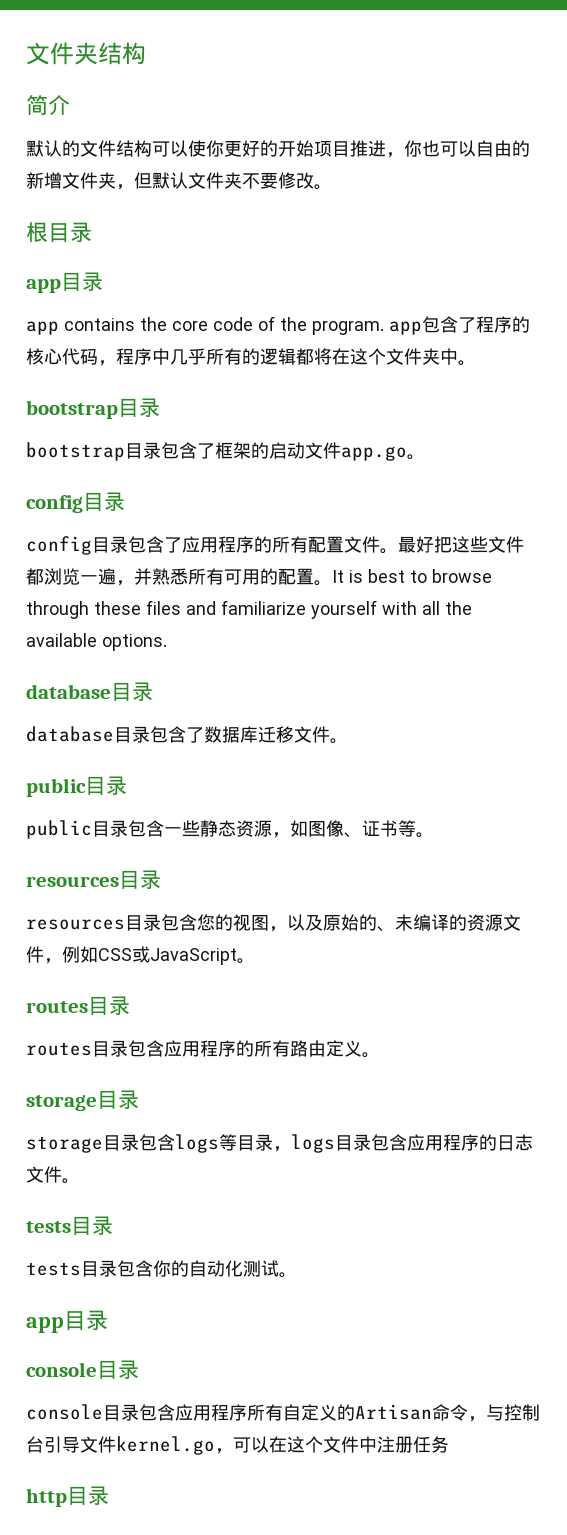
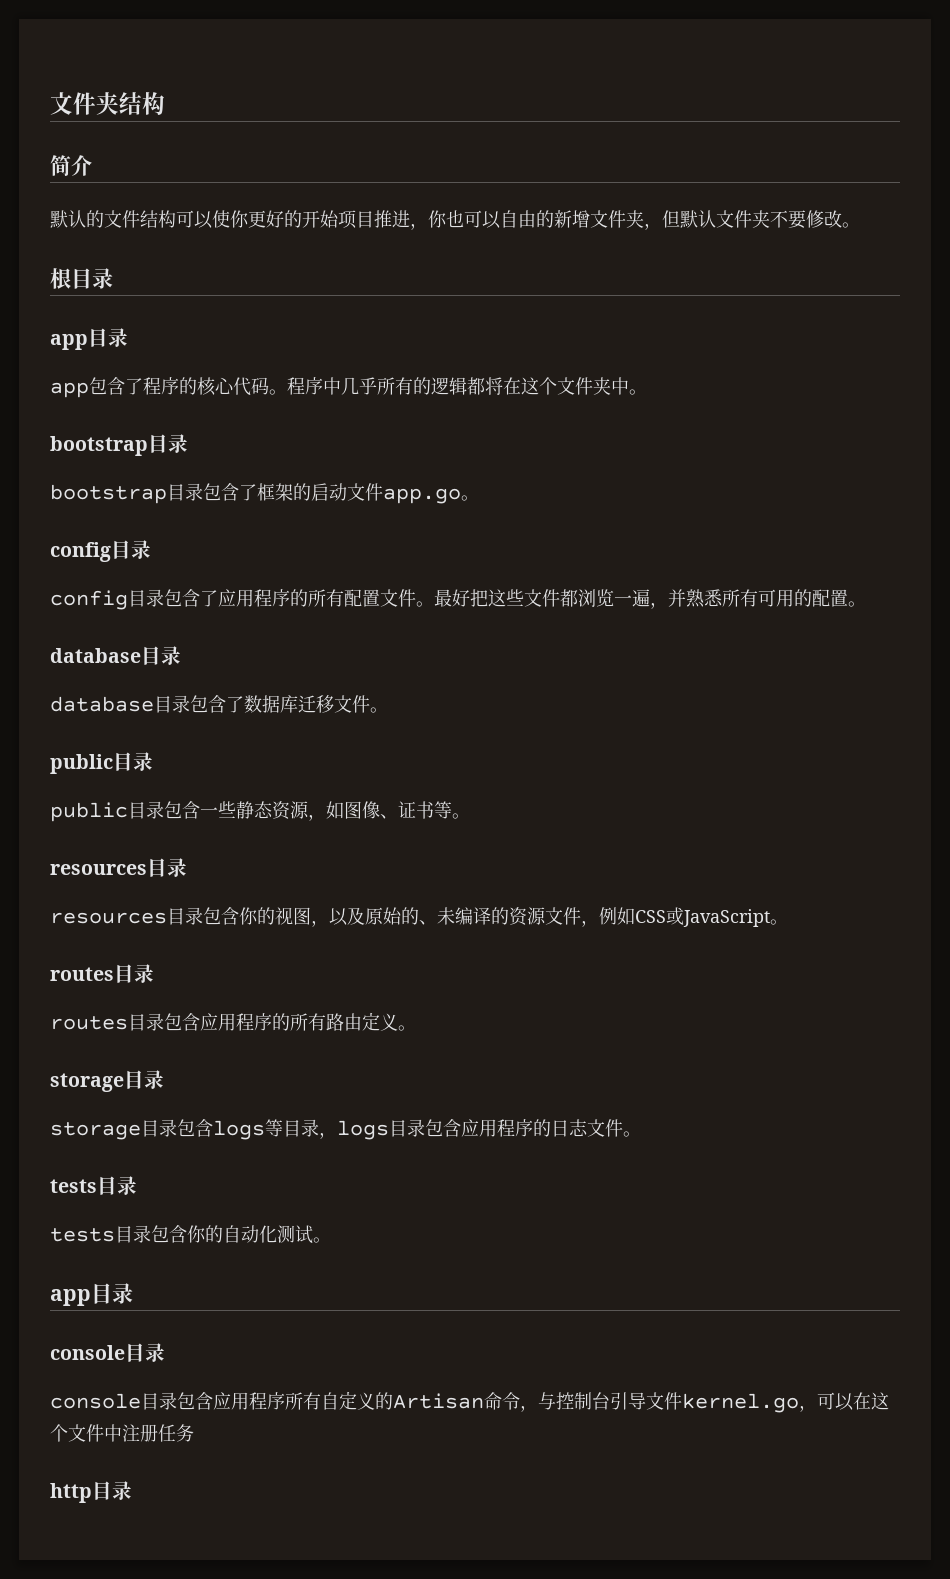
- app contains the core code of the program. app包含了程序的核心代码，程序中几乎所有的逻辑都将在这个文件夹中。
+ app包含了程序的核心代码。程序中几乎所有的逻辑都将在这个文件夹中。
- It is best to browse through these files and familiarize yourself with all the available options.
- resources目录包含您的视图，以及原始的、未编译的资源文件，例如CSS或JavaScript。
+ resources目录包含你的视图，以及原始的、未编译的资源文件，例如CSS或JavaScript。

